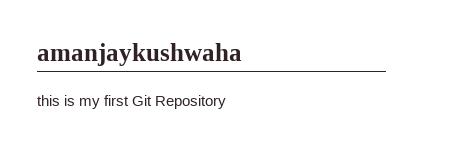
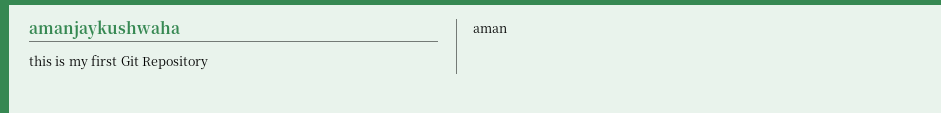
+ aman

